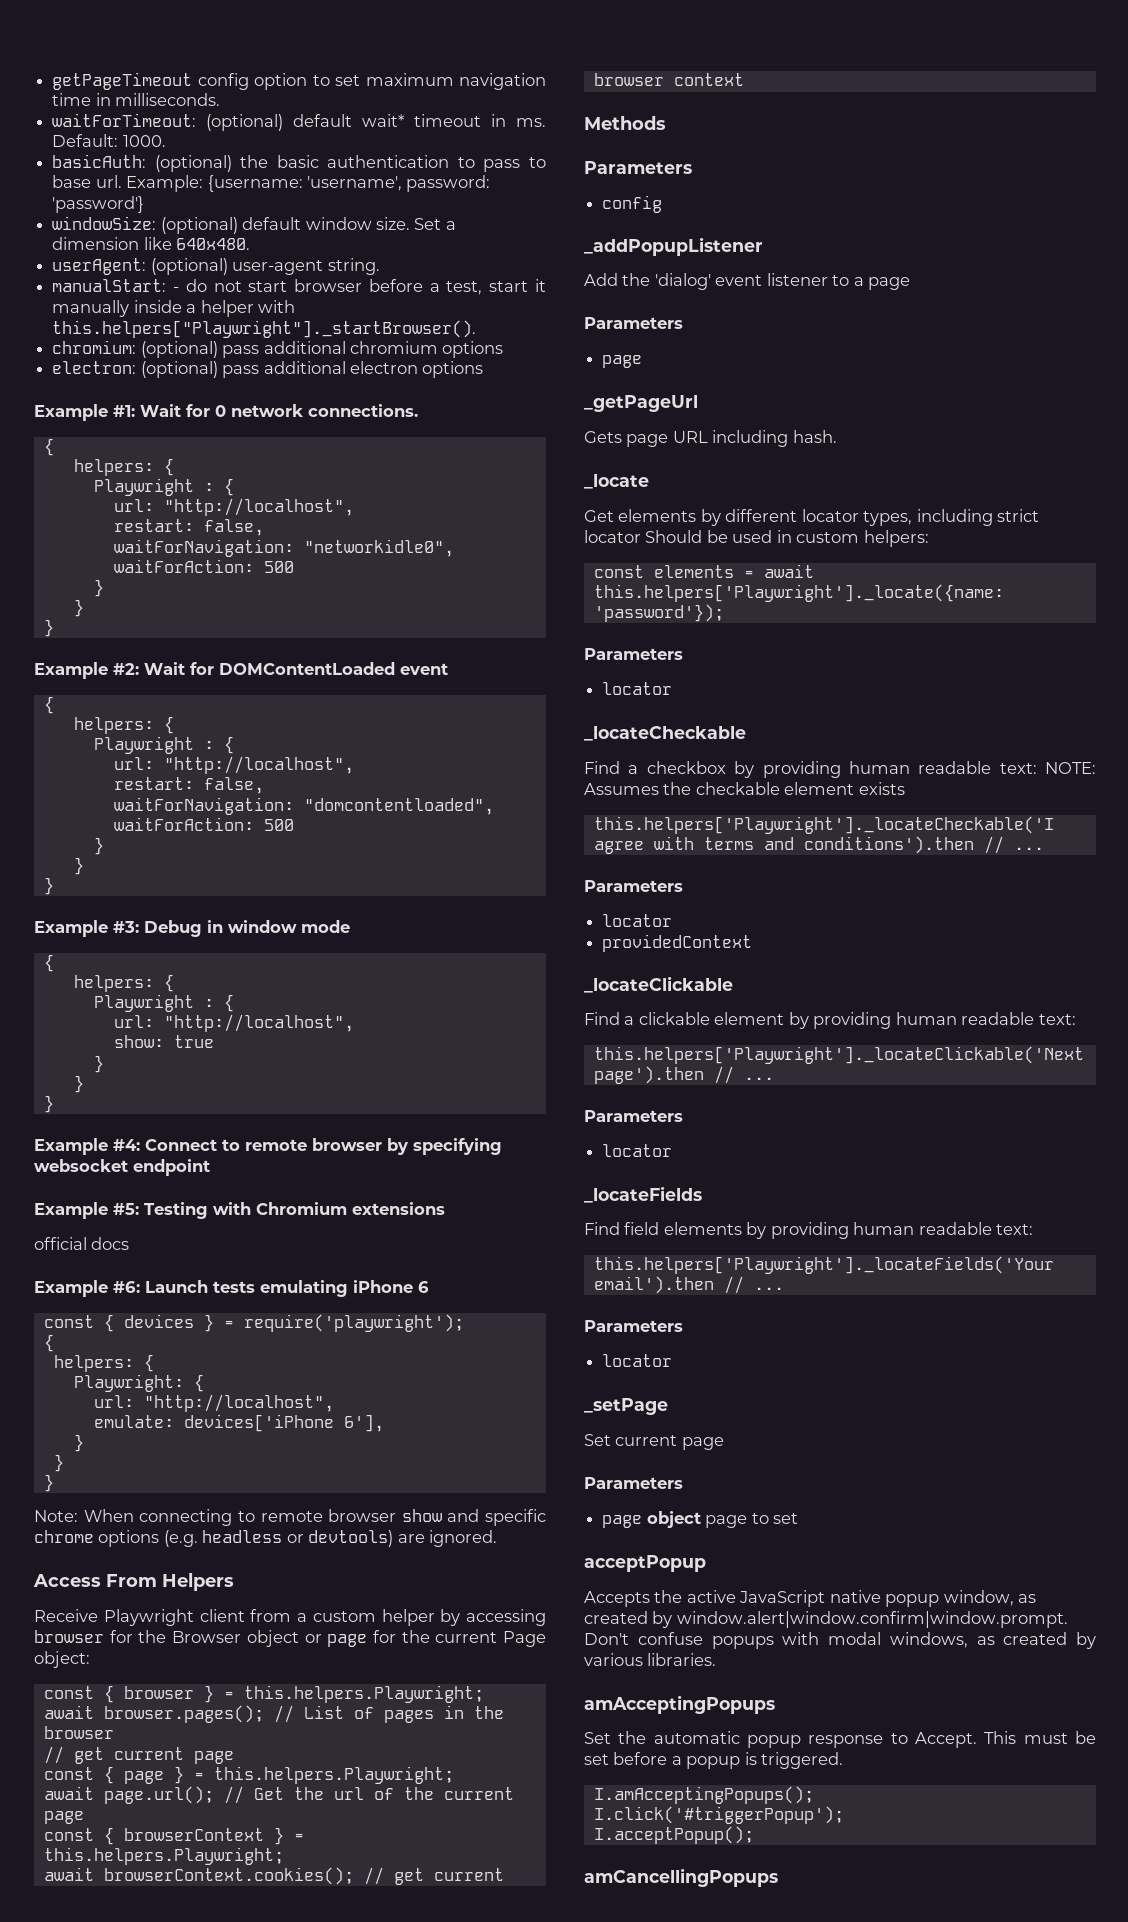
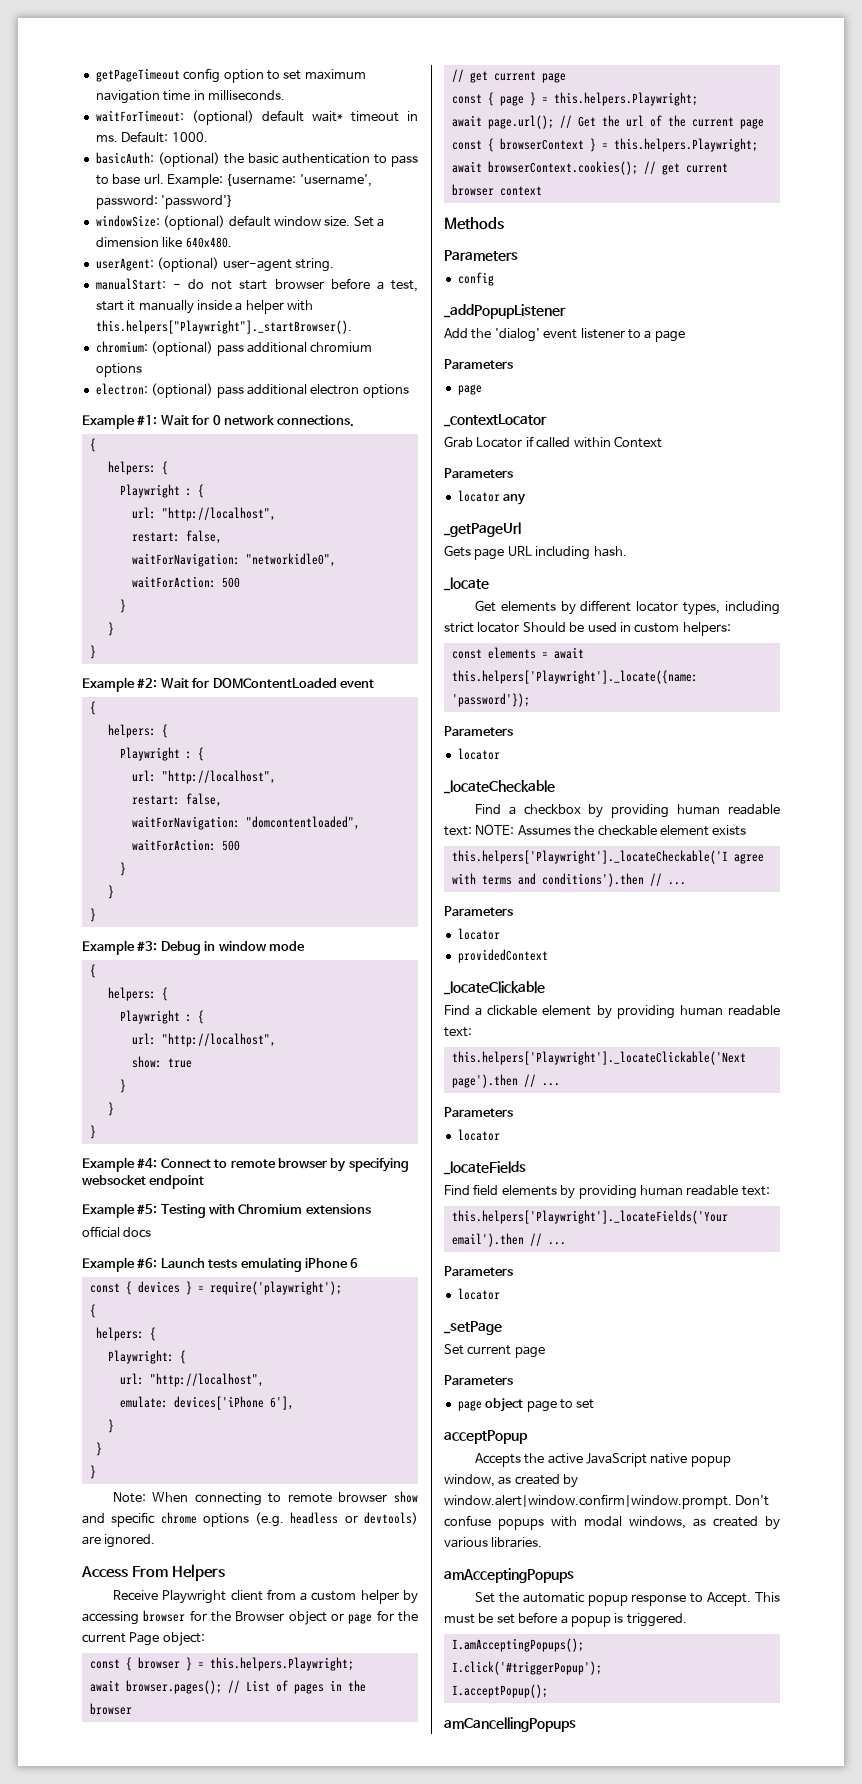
+ _contextLocator
+ Grab Locator if called within Context
+ Parameters
+ locator any

